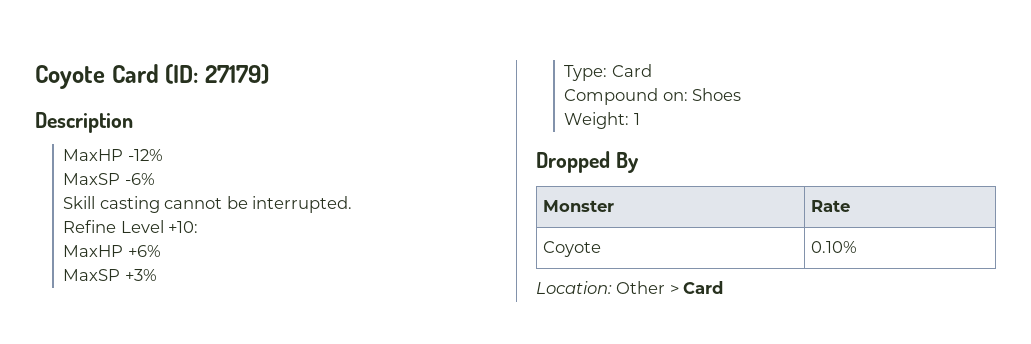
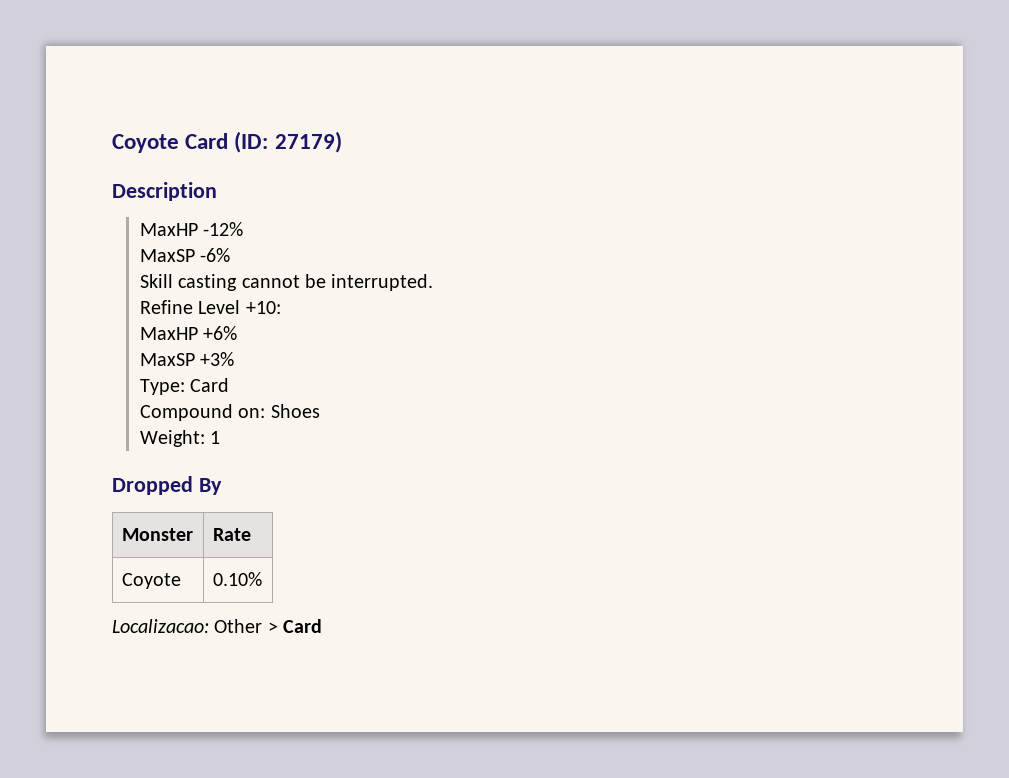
- Location: Other > Card
+ Localizacao: Other > Card

